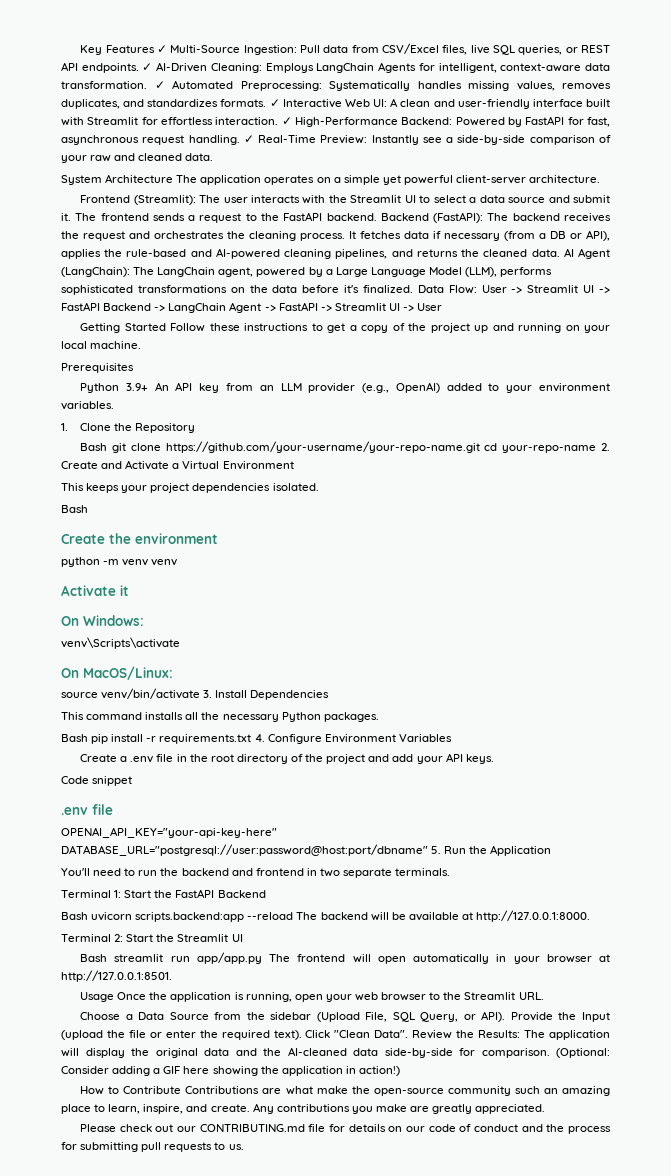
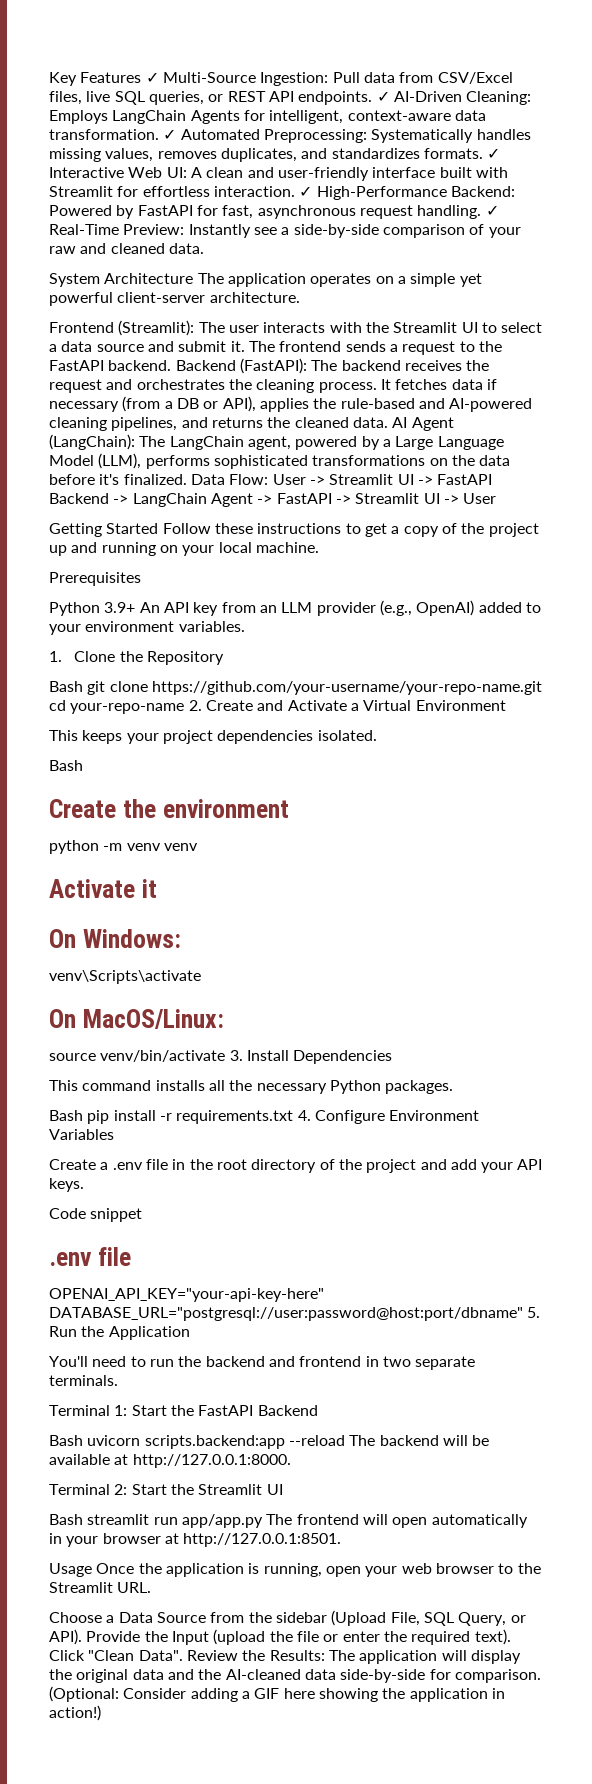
- How to Contribute Contributions are what make the open-source community such an amazing place to learn, inspire, and create. Any contributions you make are greatly appreciated.
- Please check out our CONTRIBUTING.md file for details on our code of conduct and the process for submitting pull requests to us.

